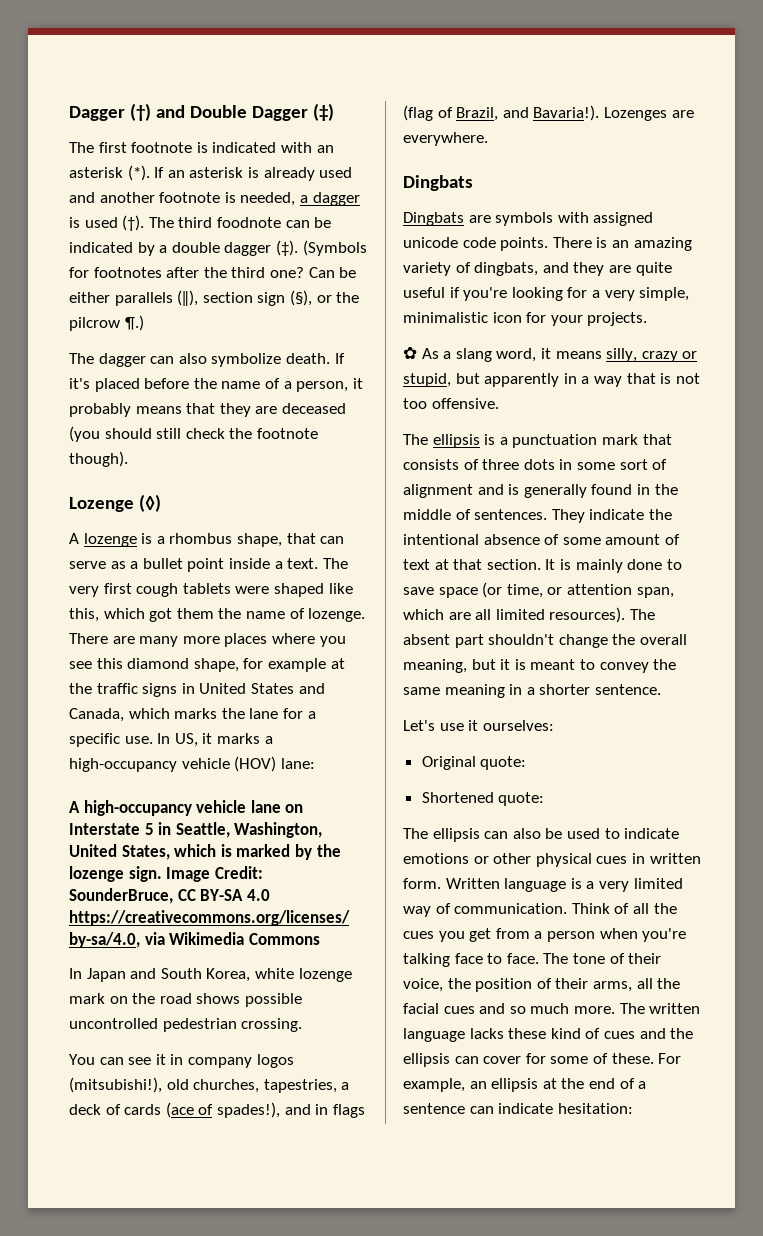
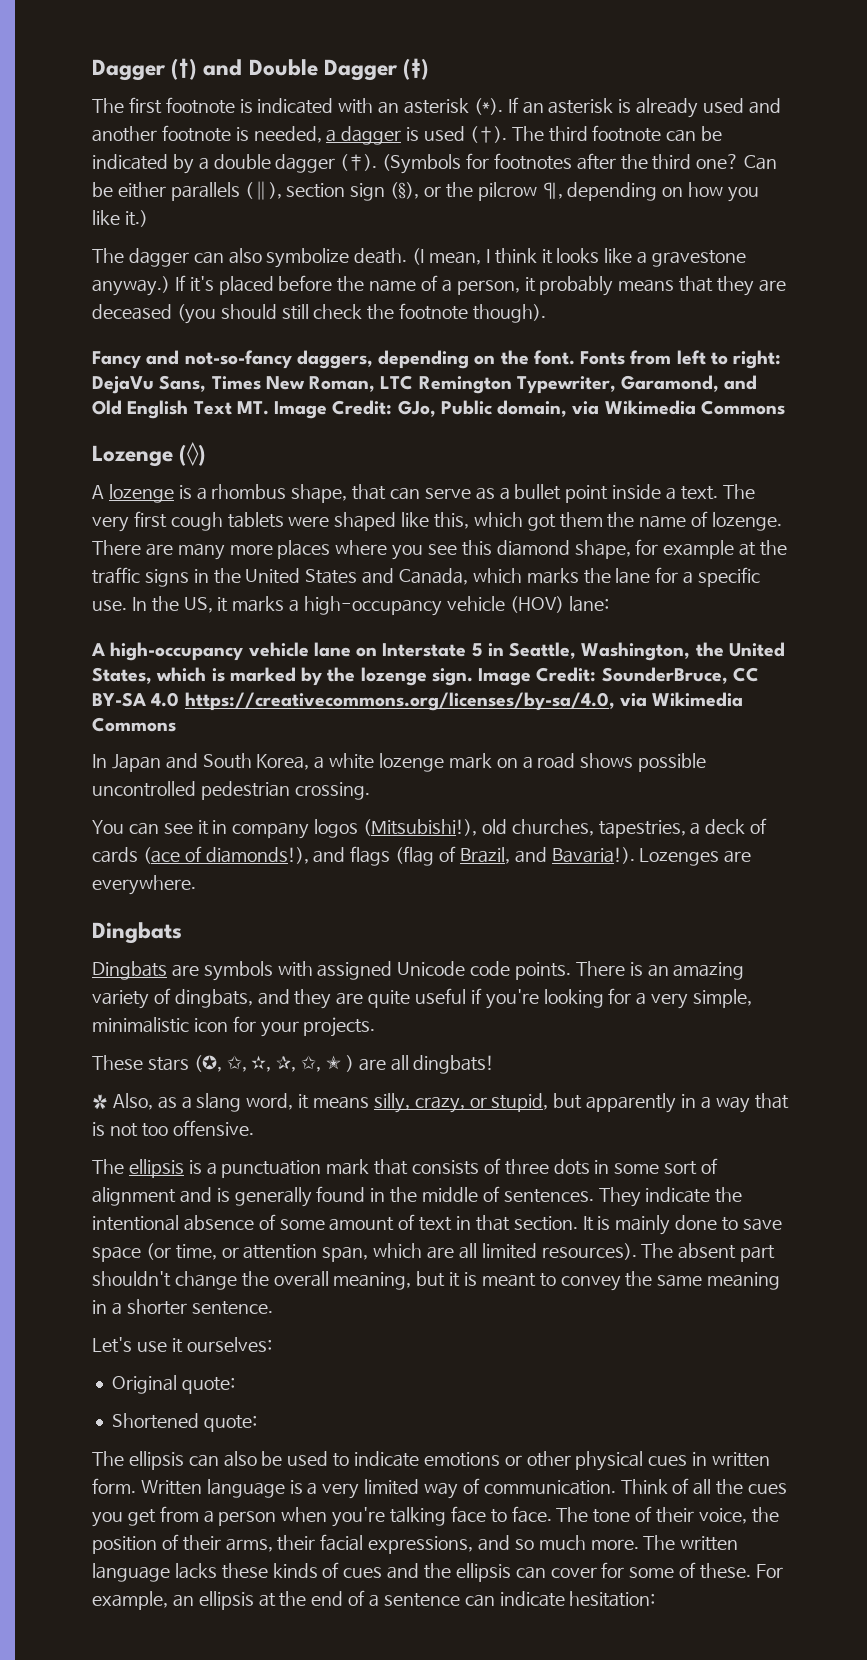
- The third foodnote can be indicated by a double dagger (‡).
+ The third footnote can be indicated by a double dagger (‡).
- Can be either parallels (‖), section sign (§), or the pilcrow ¶.)
+ Can be either parallels (‖), section sign (§), or the pilcrow ¶, depending on how you like it.)
+ (I mean, I think it looks like a gravestone anyway.)
+ Fancy and not-so-fancy daggers, depending on the font. Fonts from left to right: DejaVu Sans, Times New Roman, LTC Remington Typewriter, Garamond, and Old English Text MT. Image Credit: GJo, Public domain, via Wikimedia Commons
- There are many more places where you see this diamond shape, for example at the traffic signs in United States and Canada, which marks the lane for a specific use.
+ There are many more places where you see this diamond shape, for example at the traffic signs in the United States and Canada, which marks the lane for a specific use.
- In US, it marks a high-occupancy vehicle (HOV) lane:
+ In the US, it marks a high-occupancy vehicle (HOV) lane:
- A high-occupancy vehicle lane on Interstate 5 in Seattle, Washington, United States, which is marked by the lozenge sign.
+ A high-occupancy vehicle lane on Interstate 5 in Seattle, Washington, the United States, which is marked by the lozenge sign.
- In Japan and South Korea, white lozenge mark on the road shows possible uncontrolled pedestrian crossing.
+ In Japan and South Korea, a white lozenge mark on a road shows possible uncontrolled pedestrian crossing.
- You can see it in company logos (mitsubishi!), old churches, tapestries, a deck of cards (ace of spades!), and in flags (flag of Brazil, and Bavaria!).
+ You can see it in company logos (Mitsubishi!), old churches, tapestries, a deck of cards (ace of diamonds!), and flags (flag of Brazil, and Bavaria!).
- Dingbats are symbols with assigned unicode code points.
+ Dingbats are symbols with assigned Unicode code points.
+ These stars (✪, ✩, ✫, ✰, ✩, ✭ ) are all dingbats!
- ✿ As a slang word, it means silly, crazy or stupid, but apparently in a way that is not too offensive.
+ ✿ Also, as a slang word, it means silly, crazy, or stupid, but apparently in a way that is not too offensive.
- They indicate the intentional absence of some amount of text at that section.
+ They indicate the intentional absence of some amount of text in that section.
- The tone of their voice, the position of their arms, all the facial cues and so much more.
+ The tone of their voice, the position of their arms, their facial expressions, and so much more.
- The written language lacks these kind of cues and the ellipsis can cover for some of these.
+ The written language lacks these kinds of cues and the ellipsis can cover for some of these.

